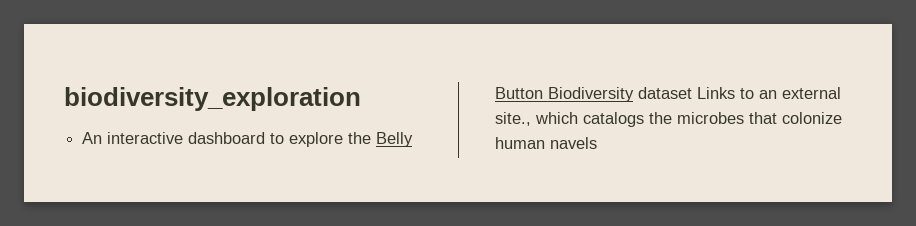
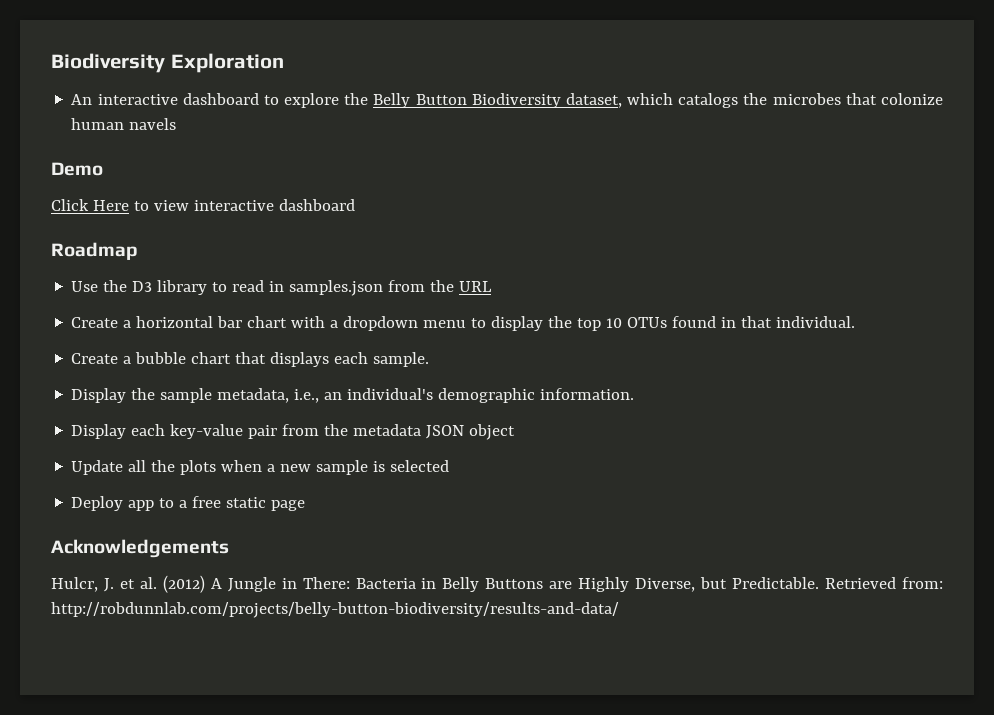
- biodiversity_exploration
+ Biodiversity Exploration
- An interactive dashboard to explore the Belly Button Biodiversity dataset Links to an external site., which catalogs the microbes that colonize human navels
+ An interactive dashboard to explore the Belly Button Biodiversity dataset, which catalogs the microbes that colonize human navels
+ Demo
+ Click Here to view interactive dashboard
+ Roadmap
+ Use the D3 library to read in samples.json from the URL
+ Create a horizontal bar chart with a dropdown menu to display the top 10 OTUs found in that individual.
+ Create a bubble chart that displays each sample.
+ Display the sample metadata, i.e., an individual's demographic information.
+ Display each key-value pair from the metadata JSON object
+ Update all the plots when a new sample is selected
+ Deploy app to a free static page
+ Acknowledgements
+ Hulcr, J. et al. (2012) A Jungle in There: Bacteria in Belly Buttons are Highly Diverse, but Predictable. Retrieved from: http://robdunnlab.com/projects/belly-button-biodiversity/results-and-data/

